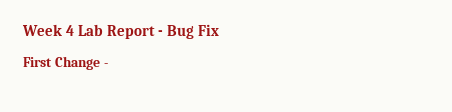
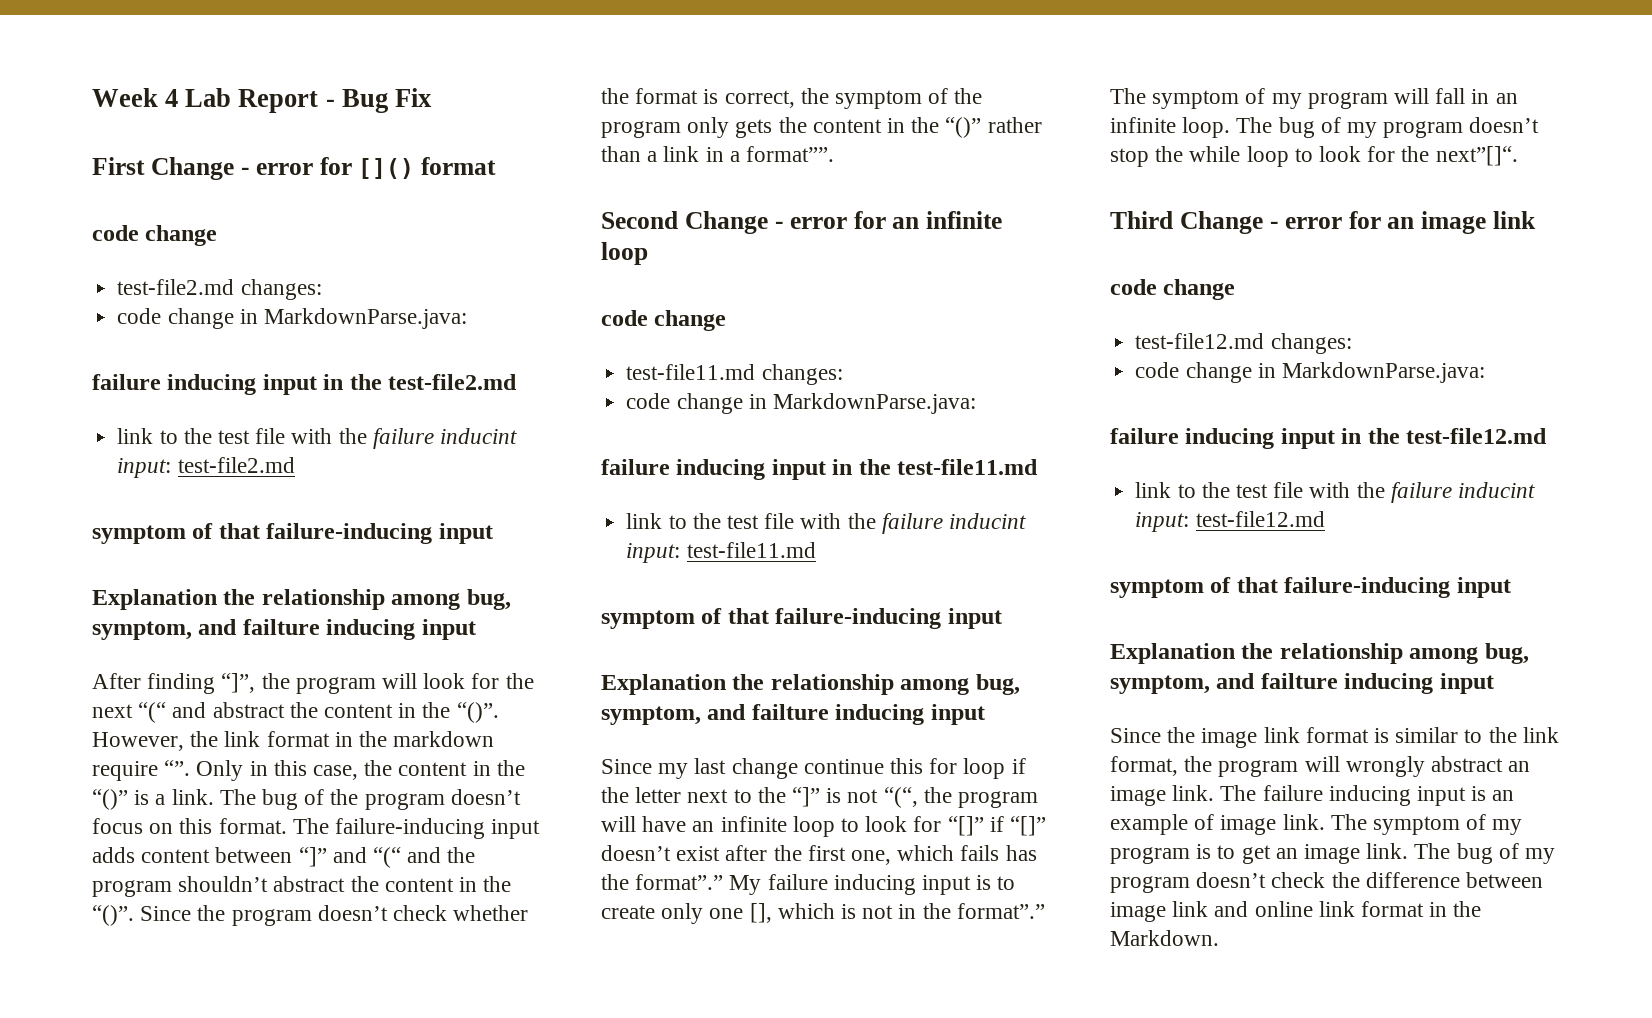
- First Change -
+ First Change - error for []() format
+ code change
+ test-file2.md changes:
+ code change in MarkdownParse.java:
+ failure inducing input in the test-file2.md
+ link to the test file with the failure inducint input: test-file2.md
+ symptom of that failure-inducing input
+ Explanation the relationship among bug, symptom, and failture inducing input
+ After finding “]”, the program will look for the next “(“ and abstract the content in the “()”. However, the link format in the markdown require “”. Only in this case, the content in the “()” is a link. The bug of the program doesn’t focus on this format. The failure-inducing input adds content between “]” and “(“ and the program shouldn’t abstract the content in the “()”. Since the program doesn’t check whether the format is correct, the symptom of the program only gets the content in the “()” rather than a link in a format””.
+ Second Change - error for an infinite loop
+ code change
+ test-file11.md changes:
+ code change in MarkdownParse.java:
+ failure inducing input in the test-file11.md
+ link to the test file with the failure inducint input: test-file11.md
+ symptom of that failure-inducing input
+ Explanation the relationship among bug, symptom, and failture inducing input
+ Since my last change continue this for loop if the letter next to the “]” is not “(“, the program will have an infinite loop to look for “[]” if “[]” doesn’t exist after the first one, which fails has the format”.” My failure inducing input is to create only one [], which is not in the format”.” The symptom of my program will fall in an infinite loop. The bug of my program doesn’t stop the while loop to look for the next”[]“.
+ Third Change - error for an image link
+ code change
+ test-file12.md changes:
+ code change in MarkdownParse.java:
+ failure inducing input in the test-file12.md
+ link to the test file with the failure inducint input: test-file12.md
+ symptom of that failure-inducing input
+ Explanation the relationship among bug, symptom, and failture inducing input
+ Since the image link format is similar to the link format, the program will wrongly abstract an image link. The failure inducing input is an example of image link. The symptom of my program is to get an image link. The bug of my program doesn’t check the difference between image link and online link format in the Markdown.

